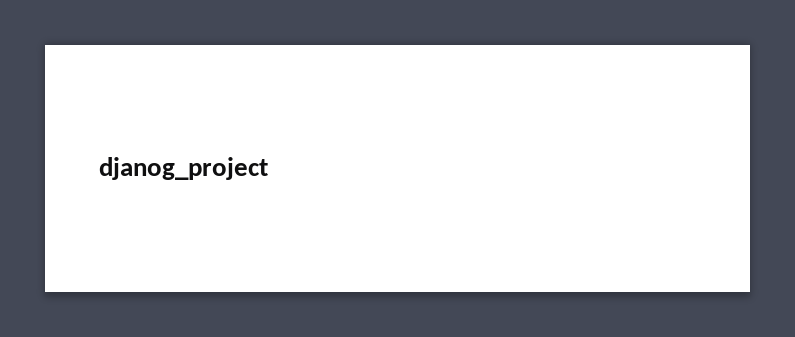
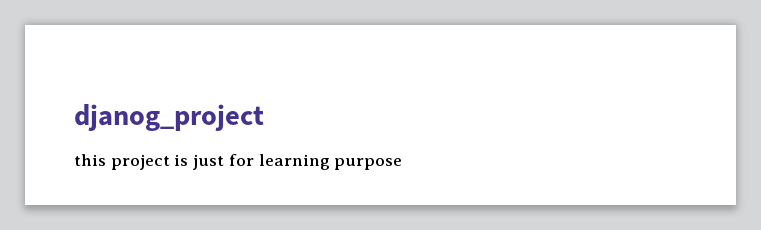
+ this project is just for learning purpose

